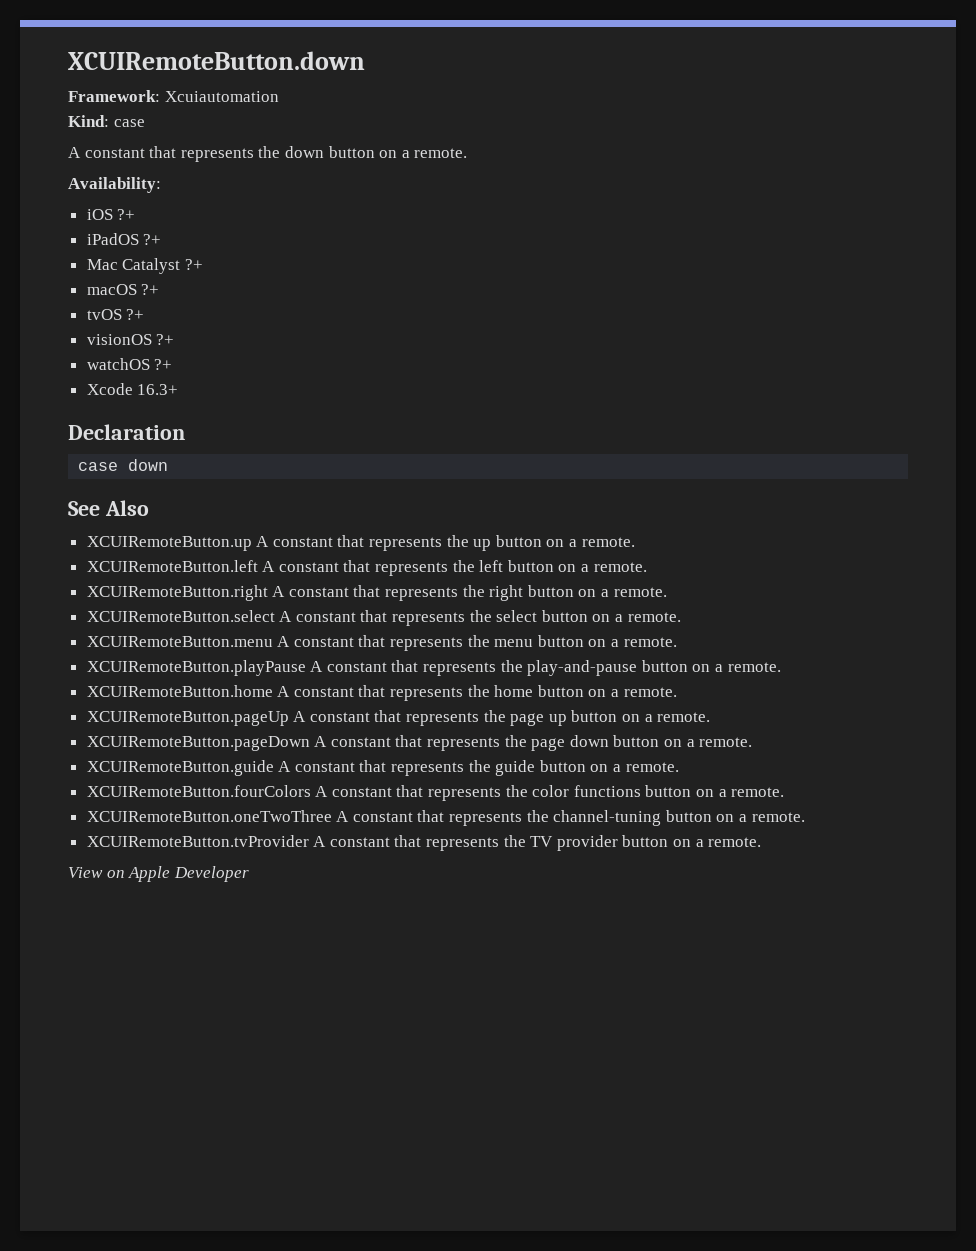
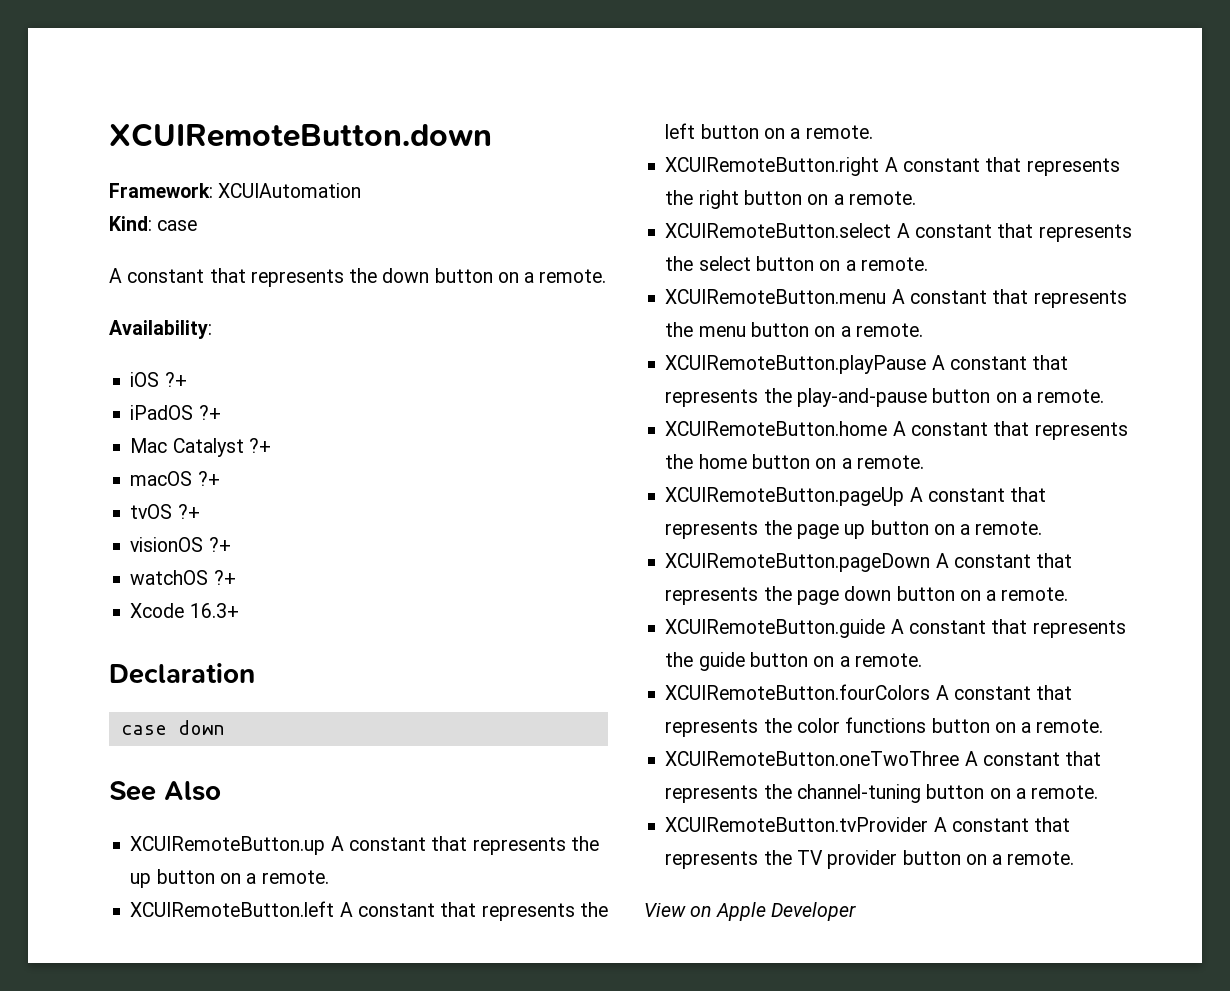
- Framework: Xcuiautomation
+ Framework: XCUIAutomation

